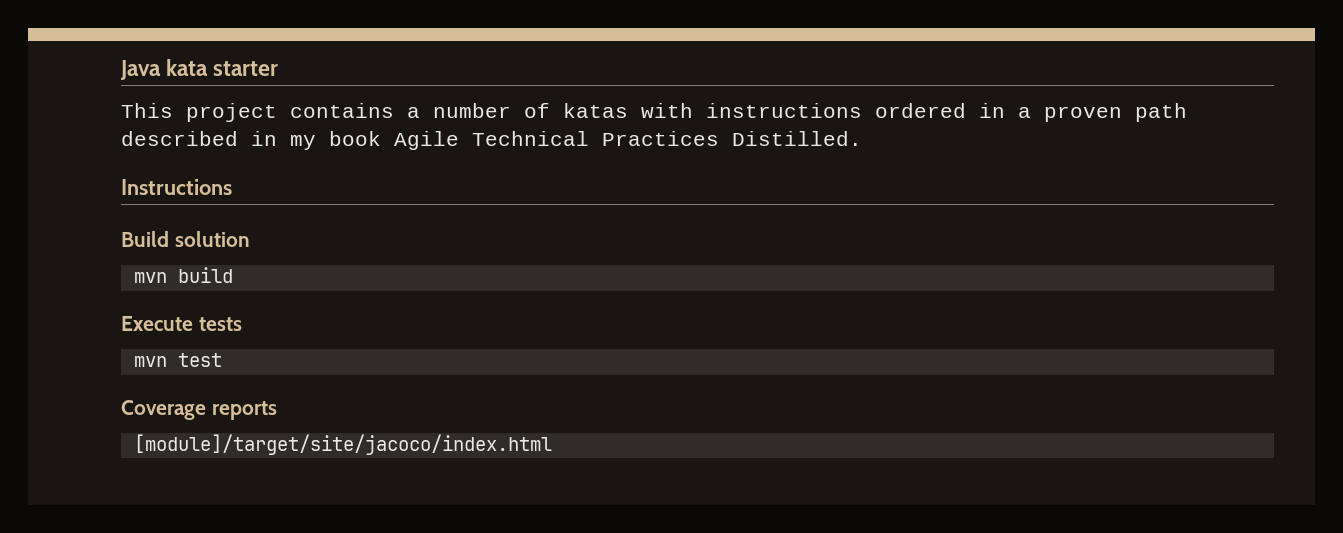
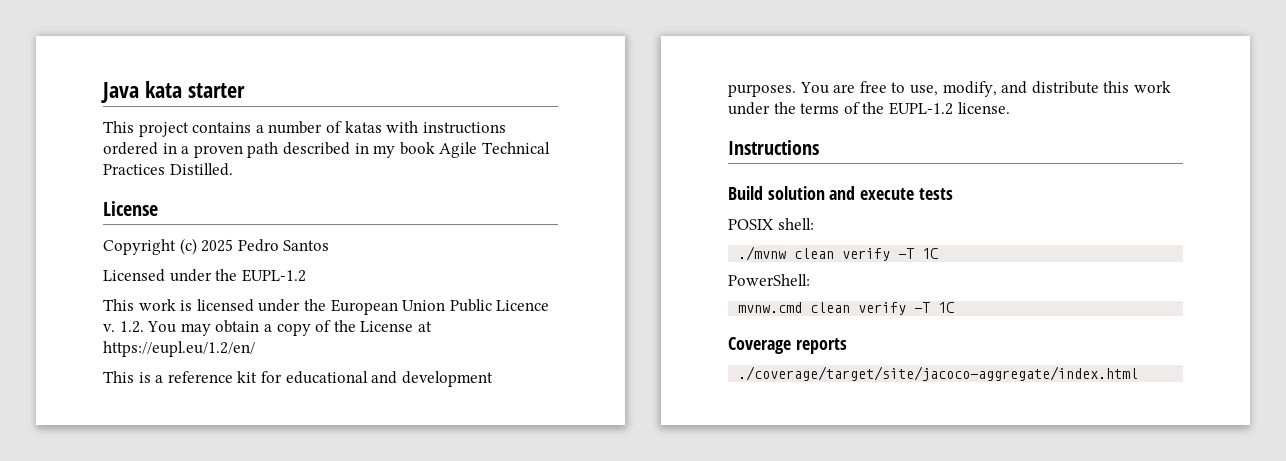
  This project contains a number of katas with instructions ordered in a proven path described in my book Agile Technical Practices Distilled.
+ License
+ Copyright (c) 2025 Pedro Santos
+ Licensed under the EUPL-1.2
+ This work is licensed under the European Union Public Licence v. 1.2. You may obtain a copy of the License at https://eupl.eu/1.2/en/
+ This is a reference kit for educational and development purposes. You are free to use, modify, and distribute this work under the terms of the EUPL-1.2 license.
  Instructions
- Build solution
- mvn build
- Execute tests
- mvn test
+ Build solution and execute tests
+ POSIX shell:
+ ./mvnw clean verify -T 1C
+ PowerShell:
+ mvnw.cmd clean verify -T 1C
- [module]/target/site/jacoco/index.html
+ ./coverage/target/site/jacoco-aggregate/index.html

